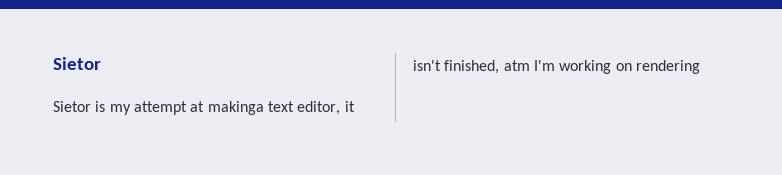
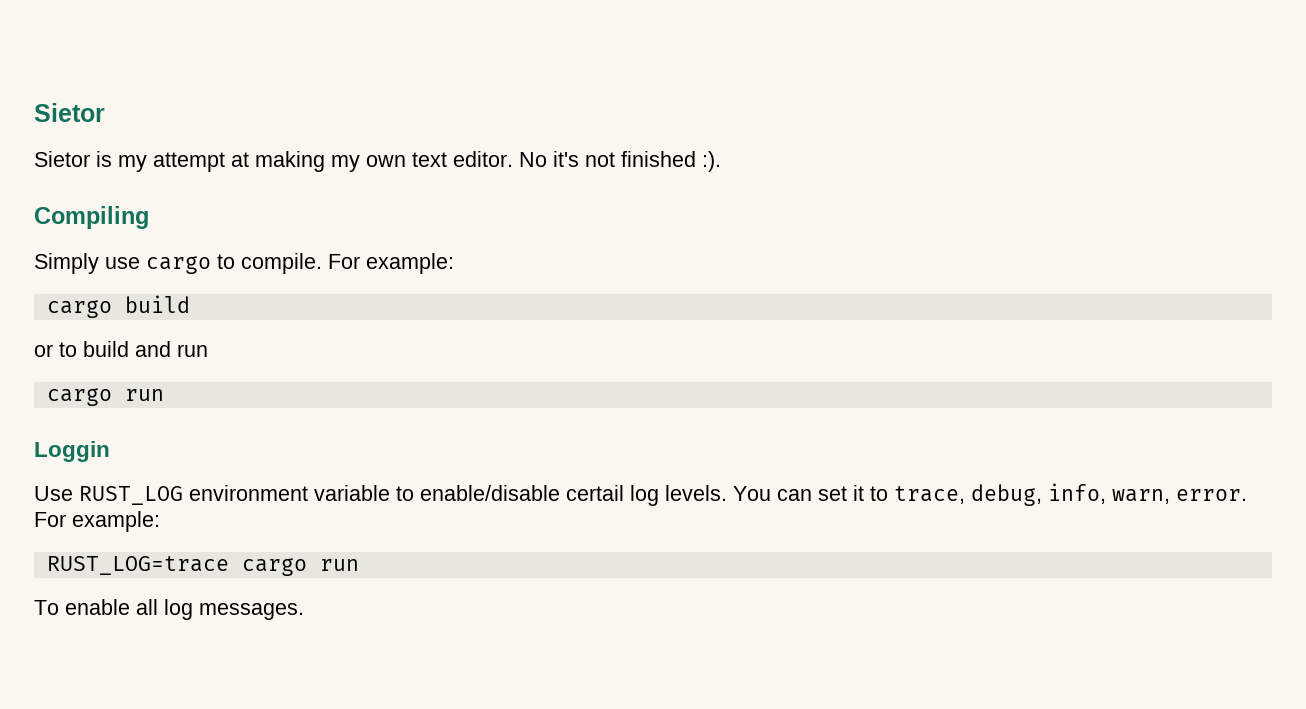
- Sietor is my attempt at makinga text editor, it isn't finished, atm I'm working on rendering
+ Sietor is my attempt at making my own text editor. No it's not finished :).
+ Compiling
+ Simply use cargo to compile. For example:
+ cargo build
+ or to build and run
+ cargo run
+ Loggin
+ Use RUST_LOG environment variable to enable/disable certail log levels. You can set it to trace, debug, info, warn, error. For example:
+ RUST_LOG=trace cargo run
+ To enable all log messages.

